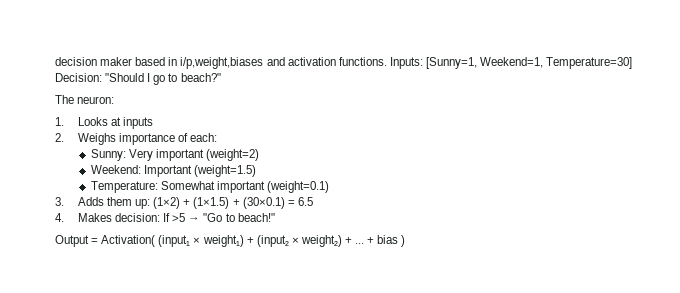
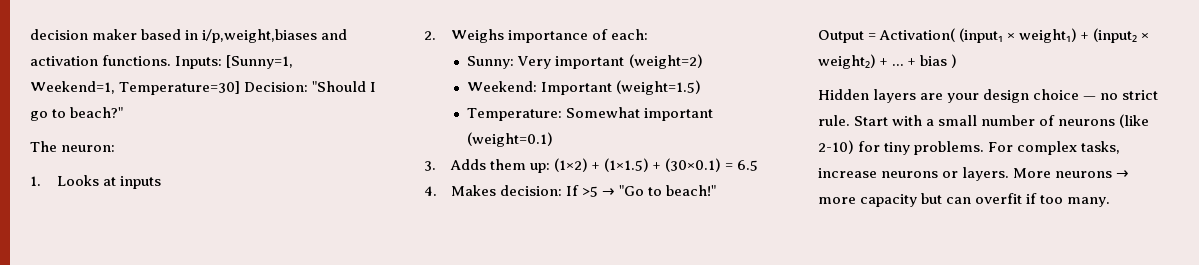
+ Hidden layers are your design choice — no strict rule. Start with a small number of neurons (like 2-10) for tiny problems. For complex tasks, increase neurons or layers. More neurons → more capacity but can overfit if too many.

